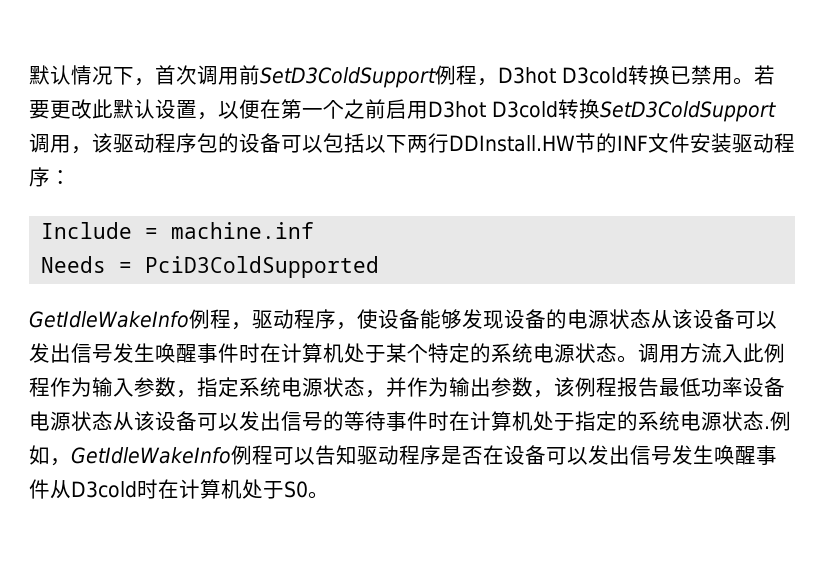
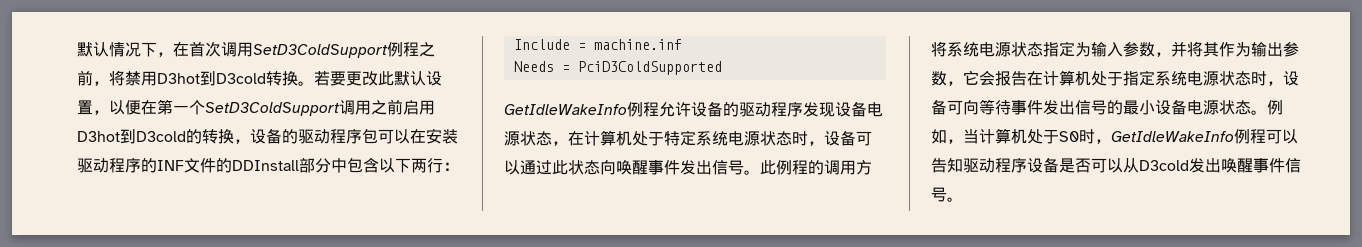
- 默认情况下，首次调用前SetD3ColdSupport例程，D3hot D3cold转换已禁用。
+ 默认情况下，在首次调用SetD3ColdSupport例程之前，将禁用D3hot到D3cold转换。
- 若要更改此默认设置，以便在第一个之前启用D3hot D3cold转换SetD3ColdSupport调用，该驱动程序包的设备可以包括以下两行DDInstall.HW节的INF文件安装驱动程序：
+ 若要更改此默认设置，以便在第一个SetD3ColdSupport调用之前启用D3hot到D3cold的转换，设备的驱动程序包可以在安装驱动程序的INF文件的DDInstall部分中包含以下两行：
- GetIdleWakeInfo例程，驱动程序，使设备能够发现设备的电源状态从该设备可以发出信号发生唤醒事件时在计算机处于某个特定的系统电源状态。调用方流入此例程作为输入参数，指定系统电源状态，并作为输出参数，该例程报告最低功率设备电源状态从该设备可以发出信号的等待事件时在计算机处于指定的系统电源状态.例如，GetIdleWakeInfo例程可以告知驱动程序是否在设备可以发出信号发生唤醒事件从D3cold时在计算机处于S0。
+ GetIdleWakeInfo例程允许设备的驱动程序发现设备电源状态，在计算机处于特定系统电源状态时，设备可以通过此状态向唤醒事件发出信号。此例程的调用方将系统电源状态指定为输入参数，并将其作为输出参数，它会报告在计算机处于指定系统电源状态时，设备可向等待事件发出信号的最小设备电源状态。例如，当计算机处于S0时，GetIdleWakeInfo例程可以告知驱动程序设备是否可以从D3cold发出唤醒事件信号。

